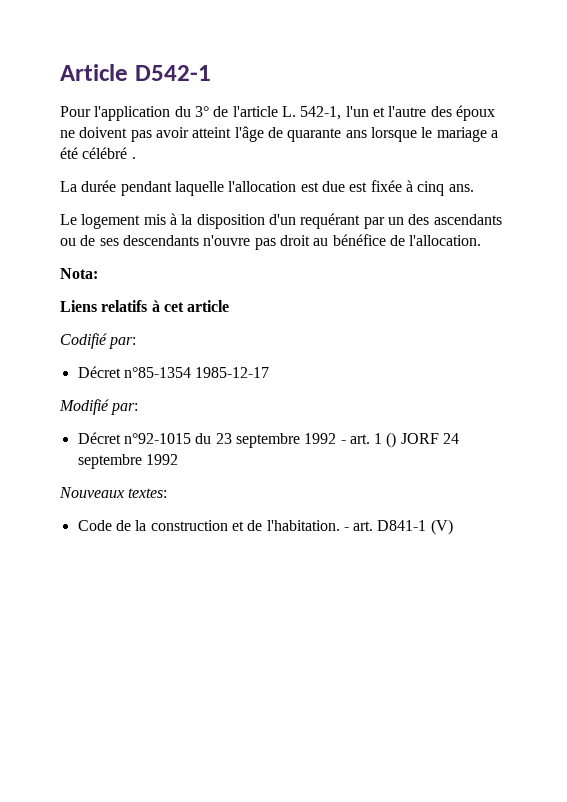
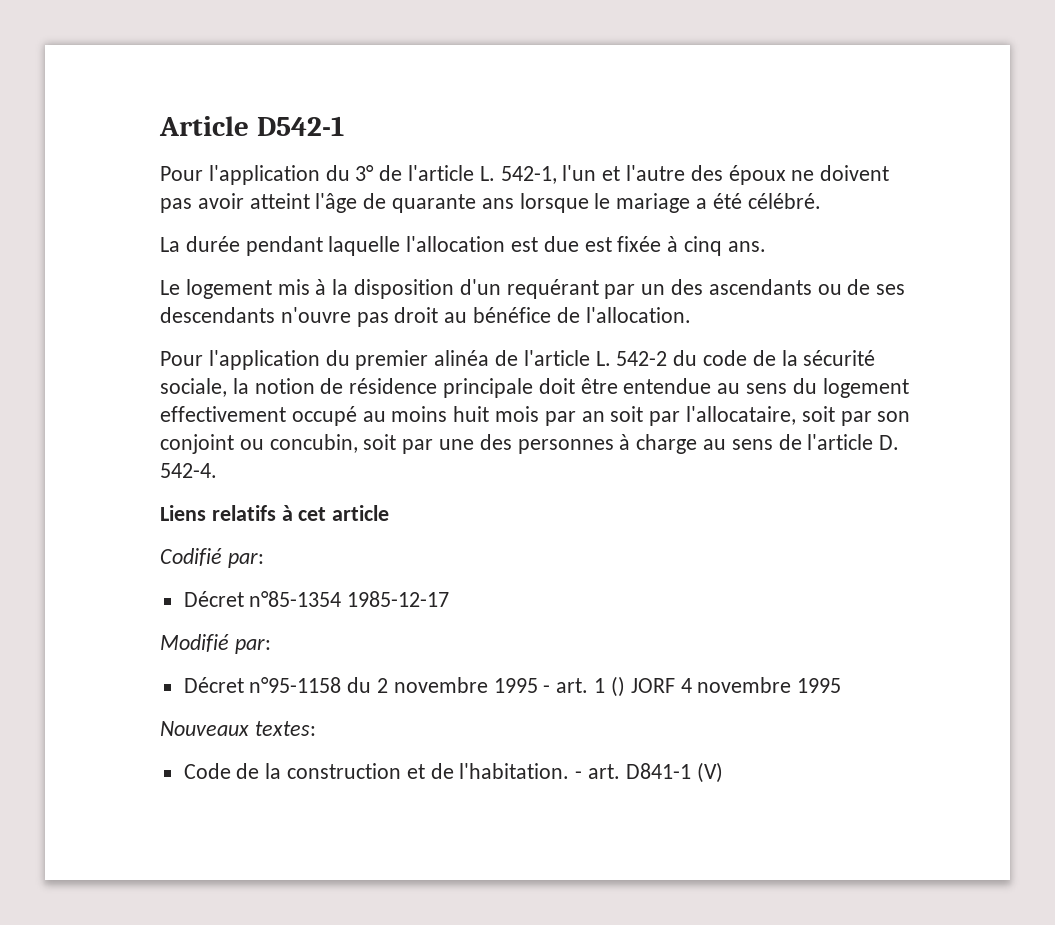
- Pour l'application du 3° de l'article L. 542-1, l'un et l'autre des époux ne doivent pas avoir atteint l'âge de quarante ans lorsque le mariage a été célébré .
+ Pour l'application du 3° de l'article L. 542-1, l'un et l'autre des époux ne doivent pas avoir atteint l'âge de quarante ans lorsque le mariage a été célébré.
- Nota:
+ Pour l'application du premier alinéa de l'article L. 542-2 du code de la sécurité sociale, la notion de résidence principale doit être entendue au sens du logement effectivement occupé au moins huit mois par an soit par l'allocataire, soit par son conjoint ou concubin, soit par une des personnes à charge au sens de l'article D. 542-4.
- Décret n°92-1015 du 23 septembre 1992 - art. 1 () JORF 24 septembre 1992
+ Décret n°95-1158 du 2 novembre 1995 - art. 1 () JORF 4 novembre 1995

